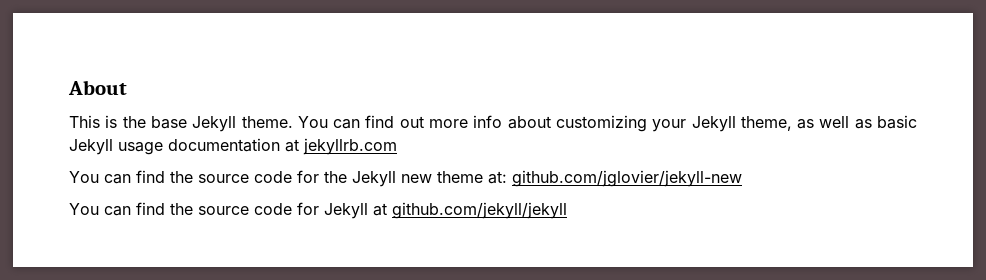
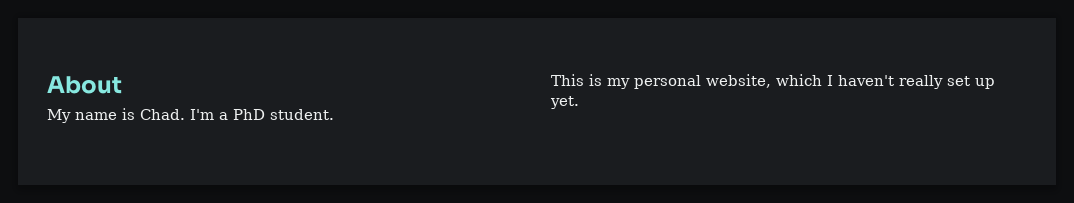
- This is the base Jekyll theme. You can find out more info about customizing your Jekyll theme, as well as basic Jekyll usage documentation at jekyllrb.com
- You can find the source code for the Jekyll new theme at: github.com/jglovier/jekyll-new
- You can find the source code for Jekyll at github.com/jekyll/jekyll
+ My name is Chad. I'm a PhD student.
+ This is my personal website, which I haven't really set up yet.

